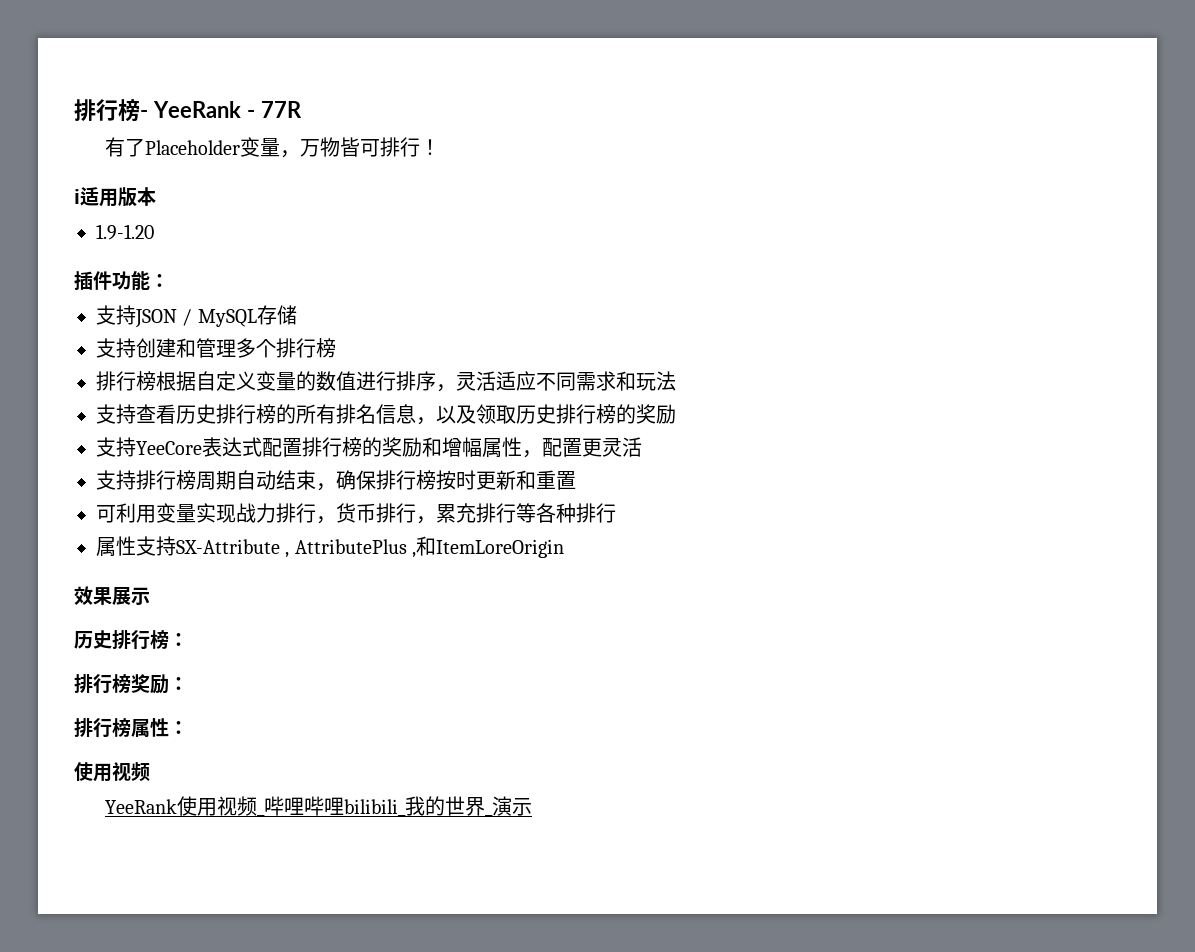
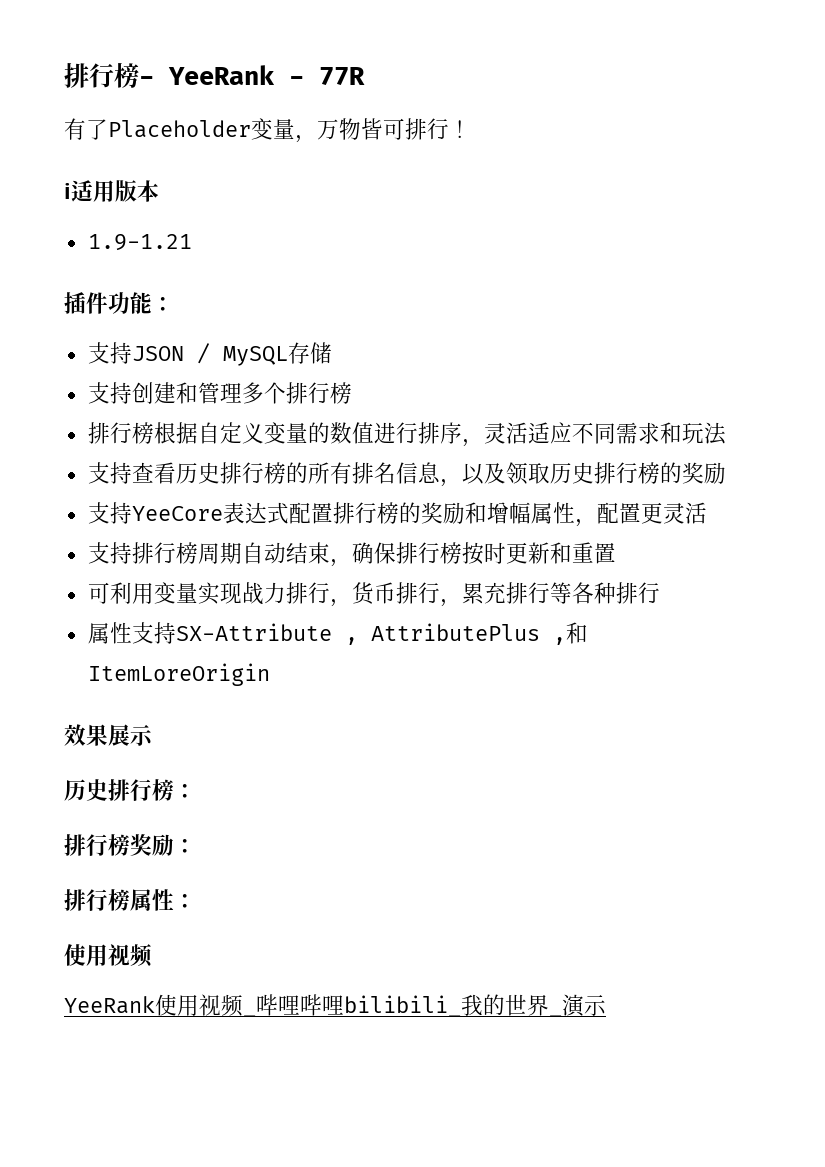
- 1.9-1.20
+ 1.9-1.21

